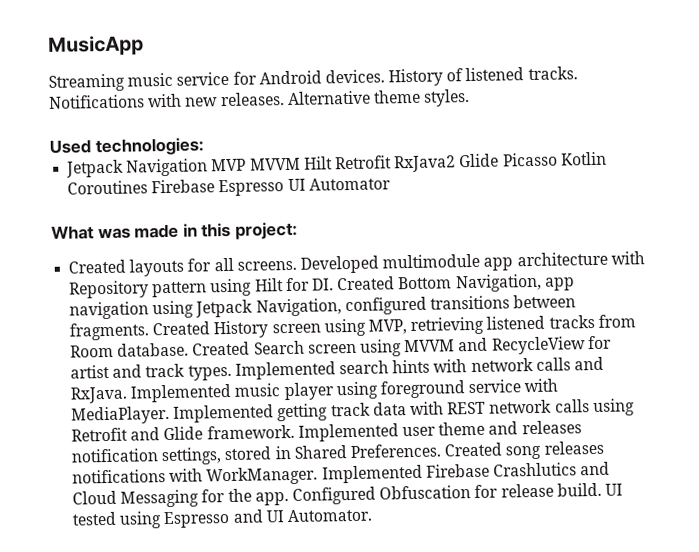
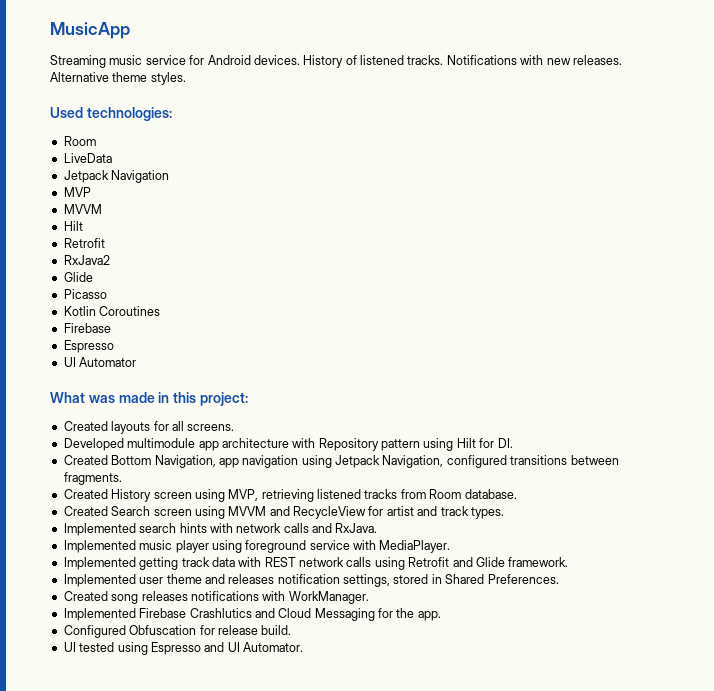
  Used technologies:
+ Room
+ LiveData
- Jetpack Navigation MVP MVVM Hilt Retrofit RxJava2 Glide Picasso Kotlin Coroutines Firebase Espresso UI Automator
+ Jetpack Navigation
+ MVP
+ MVVM
+ Hilt
+ Retrofit
+ RxJava2
+ Glide
+ Picasso
+ Kotlin Coroutines
+ Firebase
+ Espresso
+ UI Automator
- Created layouts for all screens. Developed multimodule app architecture with Repository pattern using Hilt for DI. Created Bottom Navigation, app navigation using Jetpack Navigation, configured transitions between fragments. Created History screen using MVP, retrieving listened tracks from Room database. Created Search screen using MVVM and RecycleView for artist and track types. Implemented search hints with network calls and RxJava. Implemented music player using foreground service with MediaPlayer. Implemented getting track data with REST network calls using Retrofit and Glide framework. Implemented user theme and releases notification settings, stored in Shared Preferences. Created song releases notifications with WorkManager. Implemented Firebase Crashlutics and Cloud Messaging for the app. Configured Obfuscation for release build. UI tested using Espresso and UI Automator.
+ Created layouts for all screens.
+ Developed multimodule app architecture with Repository pattern using Hilt for DI.
+ Created Bottom Navigation, app navigation using Jetpack Navigation, configured transitions between fragments.
+ Created History screen using MVP, retrieving listened tracks from Room database.
+ Created Search screen using MVVM and RecycleView for artist and track types.
+ Implemented search hints with network calls and RxJava.
+ Implemented music player using foreground service with MediaPlayer.
+ Implemented getting track data with REST network calls using Retrofit and Glide framework.
+ Implemented user theme and releases notification settings, stored in Shared Preferences.
+ Created song releases notifications with WorkManager.
+ Implemented Firebase Crashlutics and Cloud Messaging for the app.
+ Configured Obfuscation for release build.
+ UI tested using Espresso and UI Automator.

